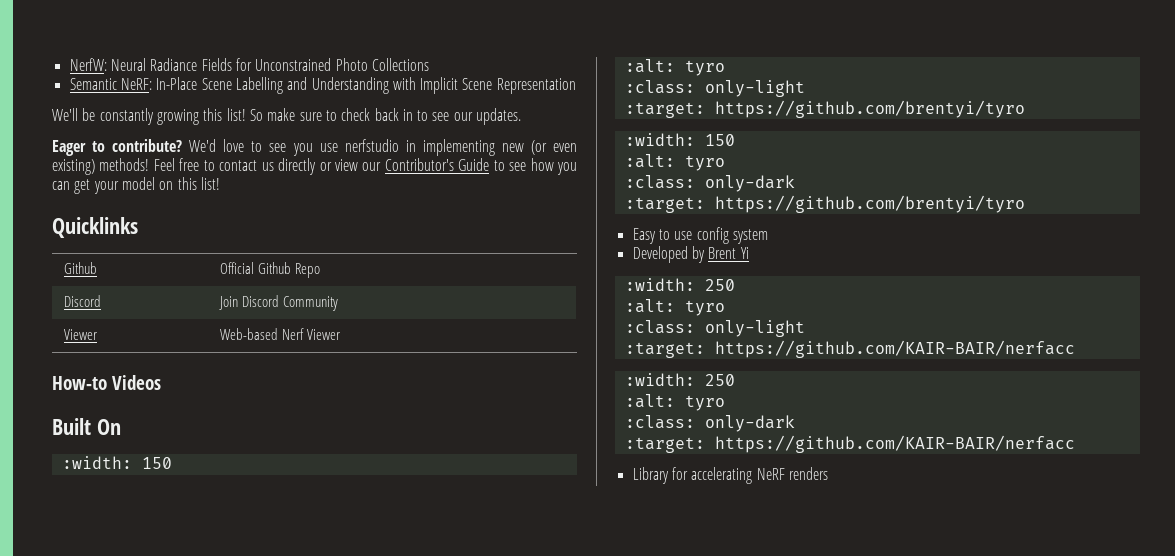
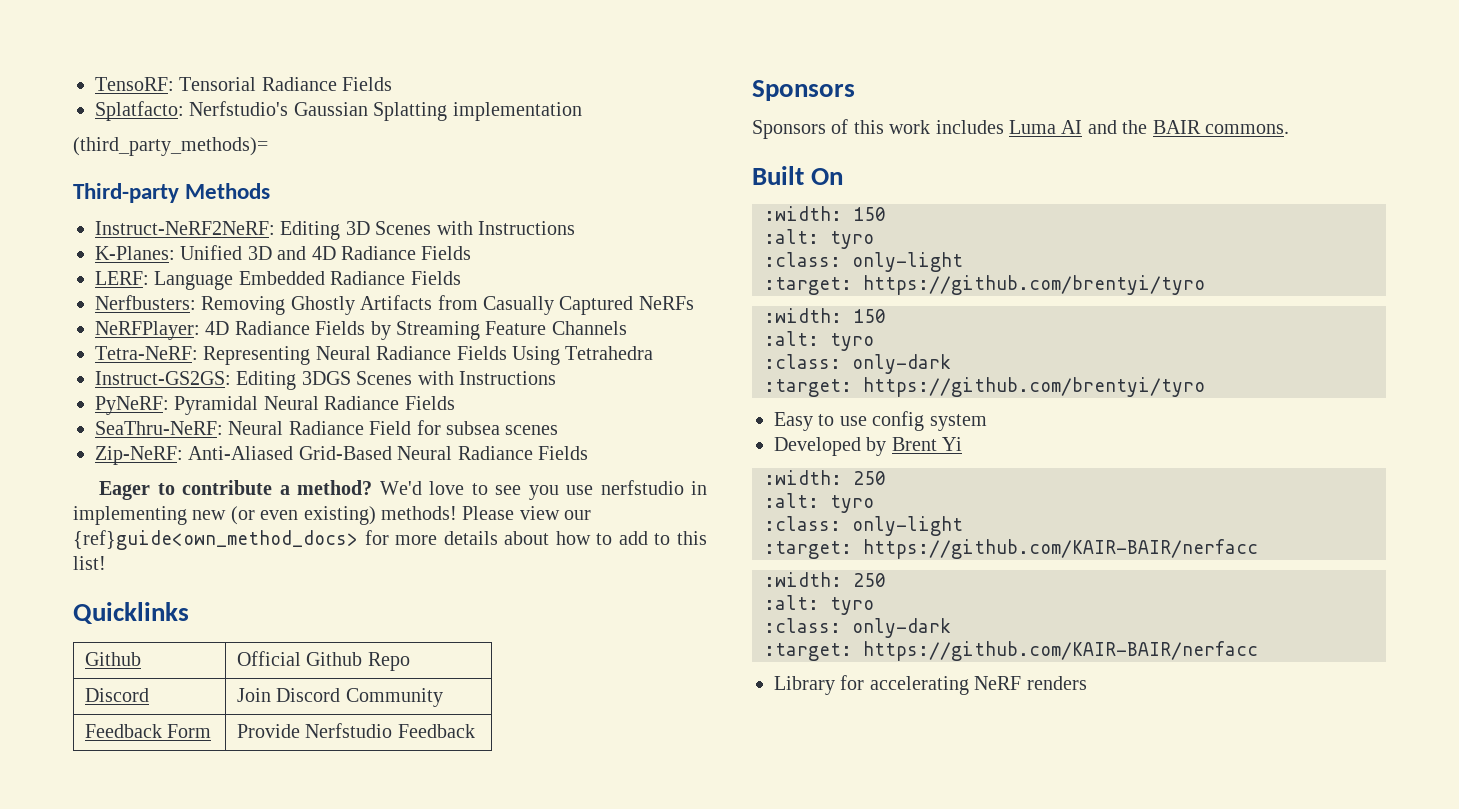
- NerfW: Neural Radiance Fields for Unconstrained Photo Collections
- Semantic NeRF: In-Place Scene Labelling and Understanding with Implicit Scene Representation
- We'll be constantly growing this list! So make sure to check back in to see our updates.
+ TensoRF: Tensorial Radiance Fields
+ Splatfacto: Nerfstudio's Gaussian Splatting implementation
+ (third_party_methods)=
+ Third-party Methods
+ Instruct-NeRF2NeRF: Editing 3D Scenes with Instructions
+ K-Planes: Unified 3D and 4D Radiance Fields
+ LERF: Language Embedded Radiance Fields
+ Nerfbusters: Removing Ghostly Artifacts from Casually Captured NeRFs
+ NeRFPlayer: 4D Radiance Fields by Streaming Feature Channels
+ Tetra-NeRF: Representing Neural Radiance Fields Using Tetrahedra
+ Instruct-GS2GS: Editing 3DGS Scenes with Instructions
+ PyNeRF: Pyramidal Neural Radiance Fields
+ SeaThru-NeRF: Neural Radiance Field for subsea scenes
+ Zip-NeRF: Anti-Aliased Grid-Based Neural Radiance Fields
- Eager to contribute?
+ Eager to contribute a method?
- Feel free to contact us directly or view our Contributor's Guide to see how you can get your model on this list!
+ Please view our {ref}guide<own_method_docs> for more details about how to add to this list!
- Viewer | Web-based Nerf Viewer
- How-to Videos
+ Feedback Form | Provide Nerfstudio Feedback
+ Sponsors
+ Sponsors of this work includes Luma AI and the BAIR commons.

